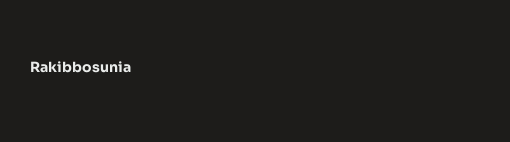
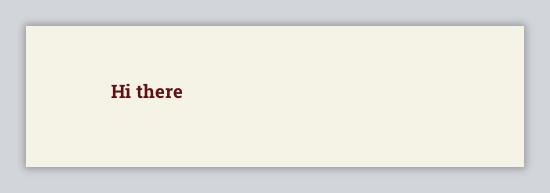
- Rakibbosunia
+ Hi there

